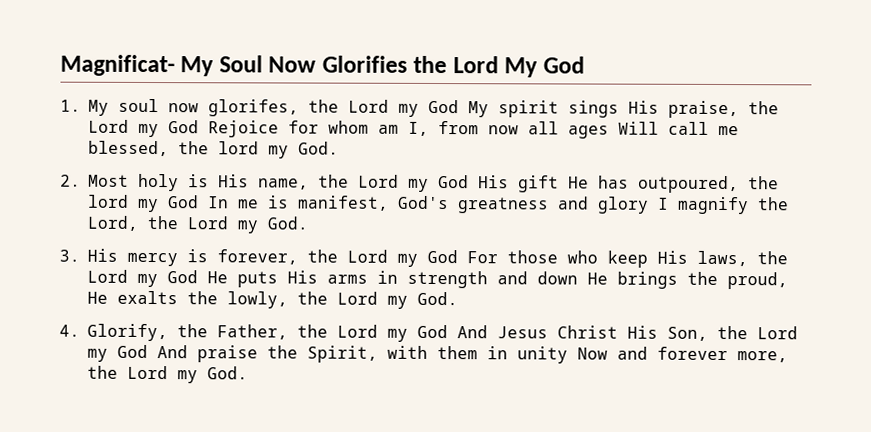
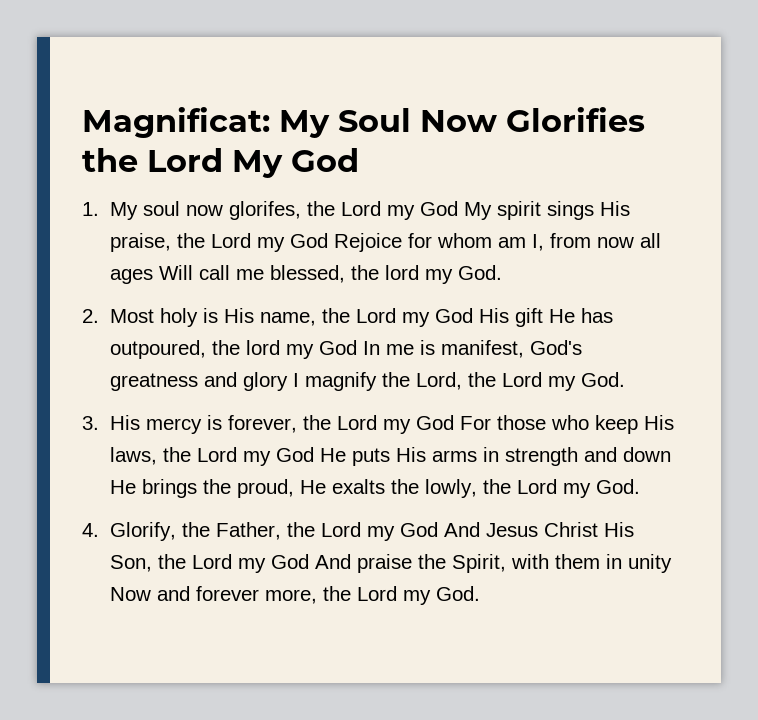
- Magnificat- My Soul Now Glorifies the Lord My God
+ Magnificat: My Soul Now Glorifies the Lord My God

